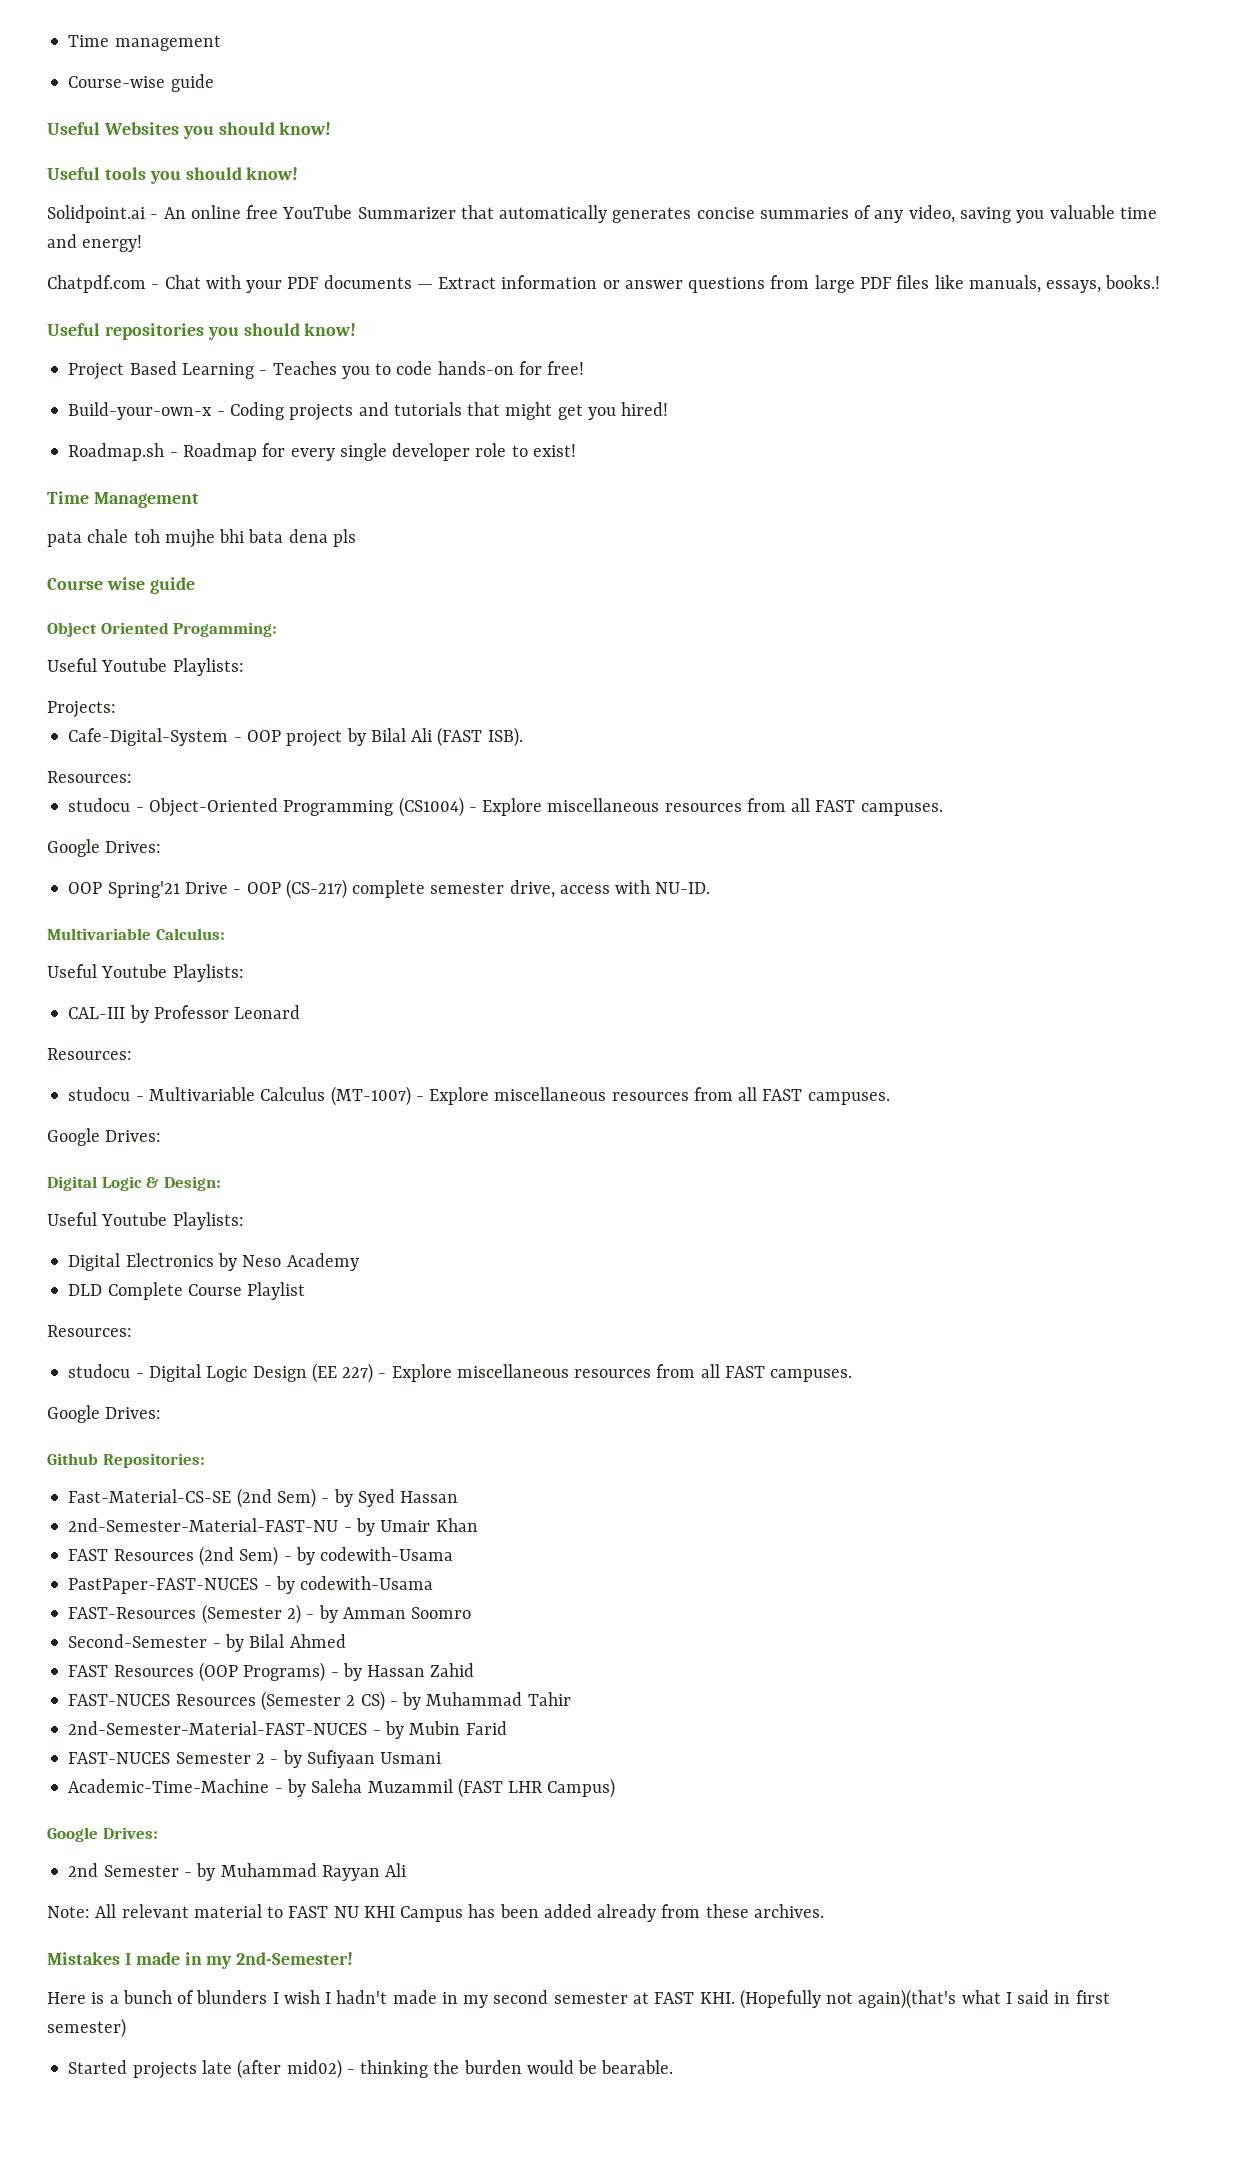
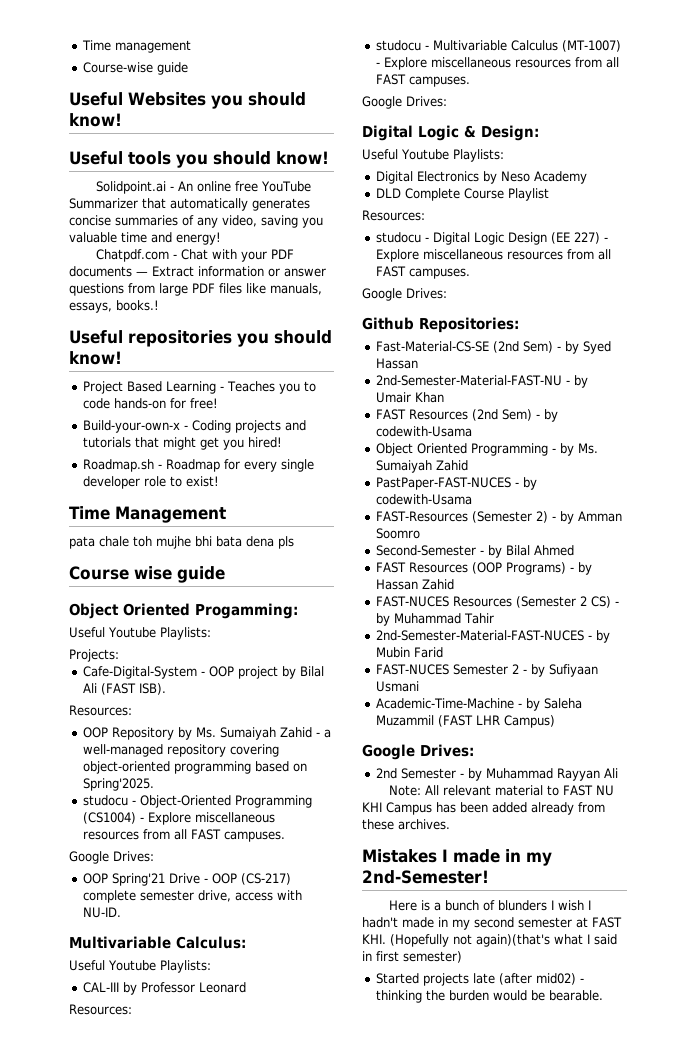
+ OOP Repository by Ms. Sumaiyah Zahid - a well-managed repository covering object-oriented programming based on Spring'2025.
+ Object Oriented Programming - by Ms. Sumaiyah Zahid

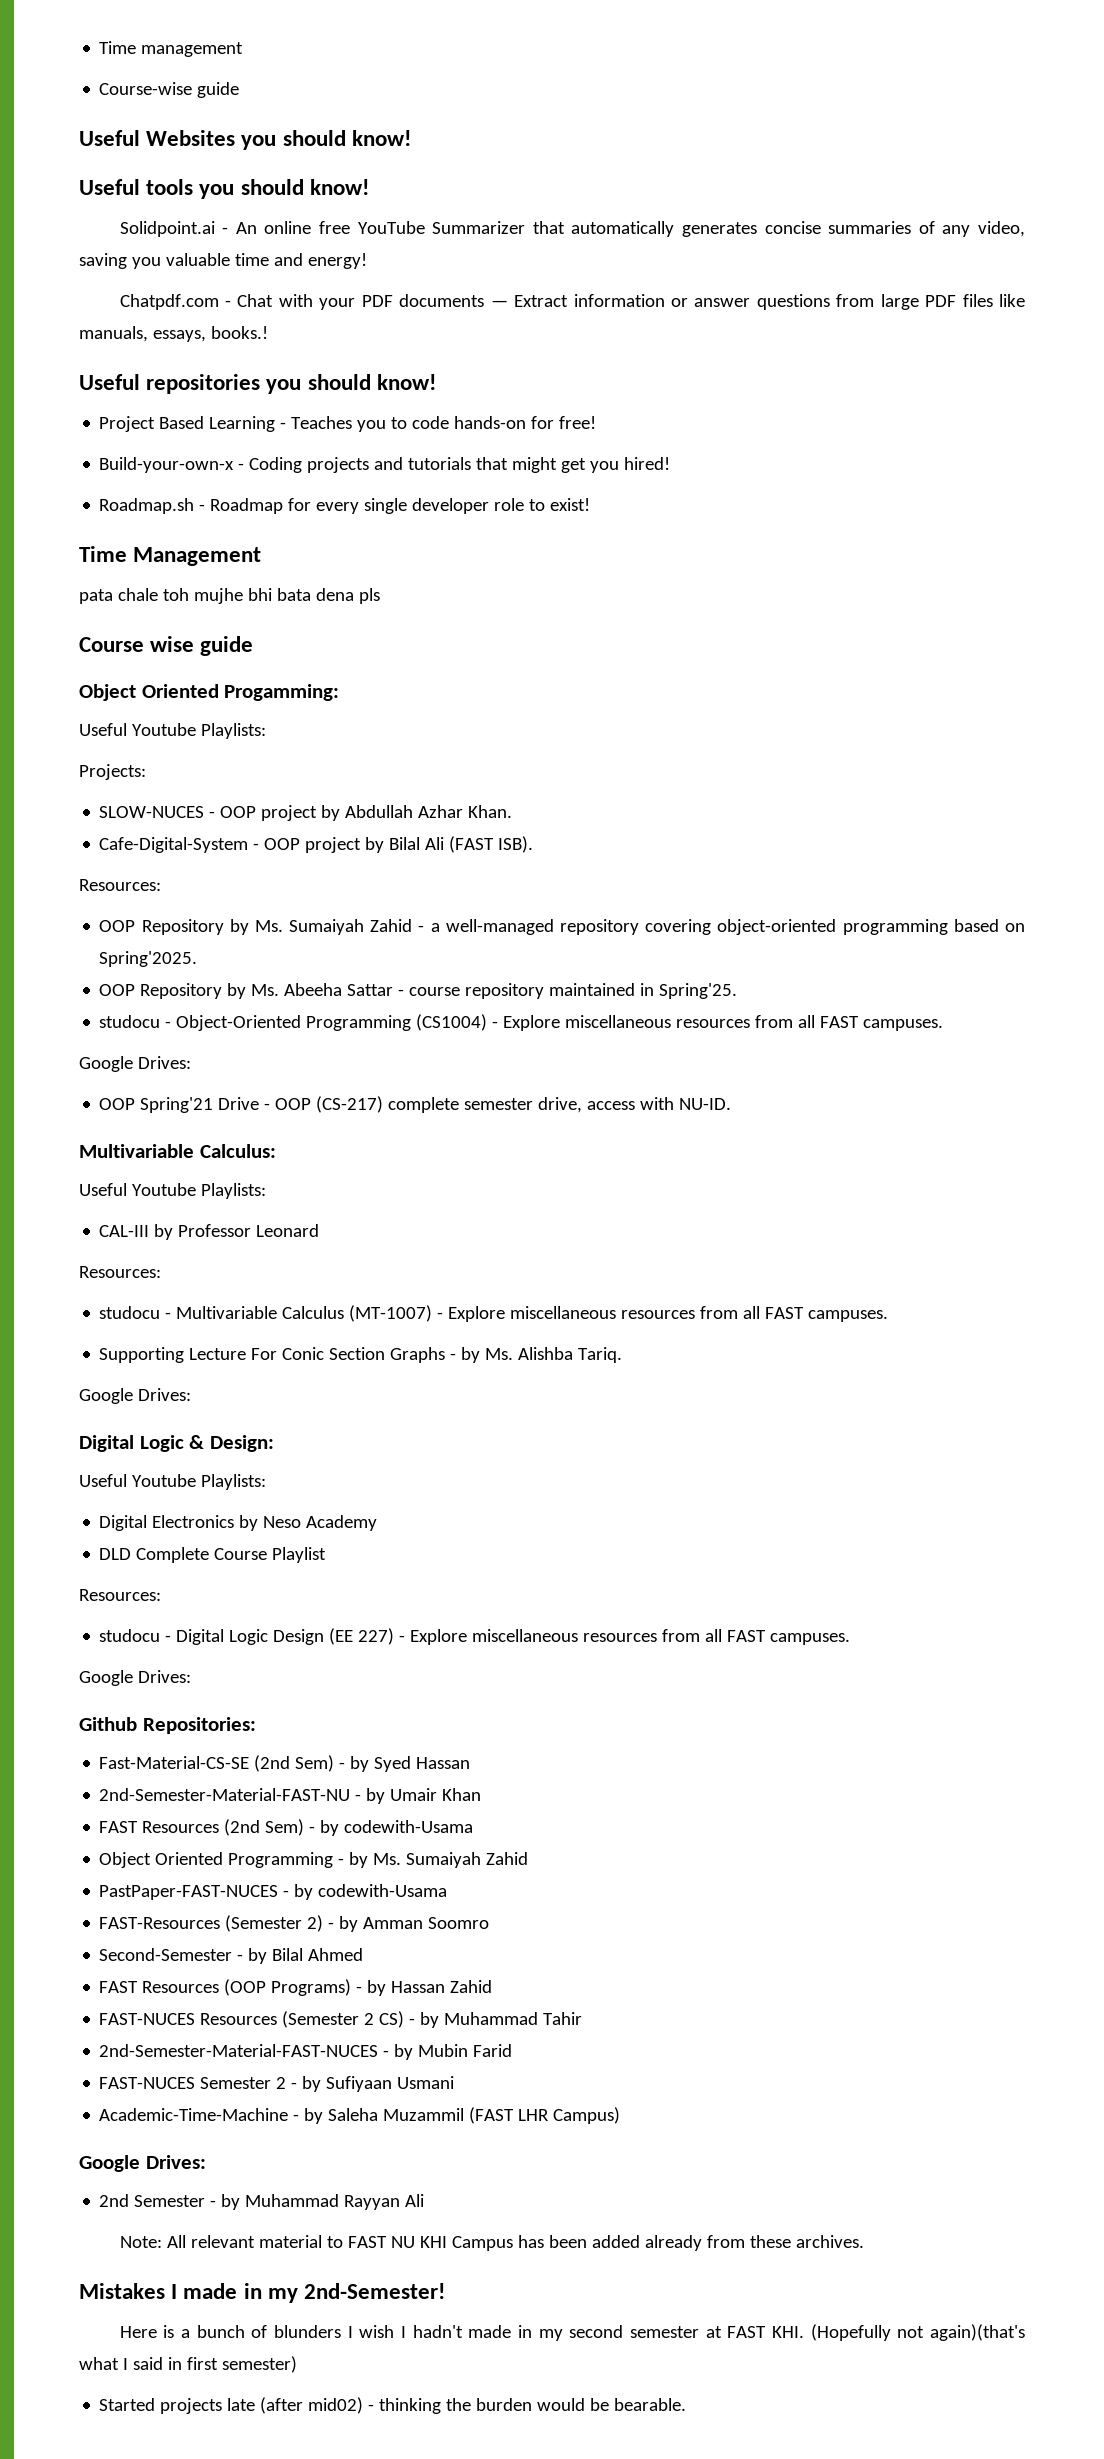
+ SLOW-NUCES - OOP project by Abdullah Azhar Khan.
+ OOP Repository by Ms. Abeeha Sattar - course repository maintained in Spring'25.
+ Supporting Lecture For Conic Section Graphs - by Ms. Alishba Tariq.

